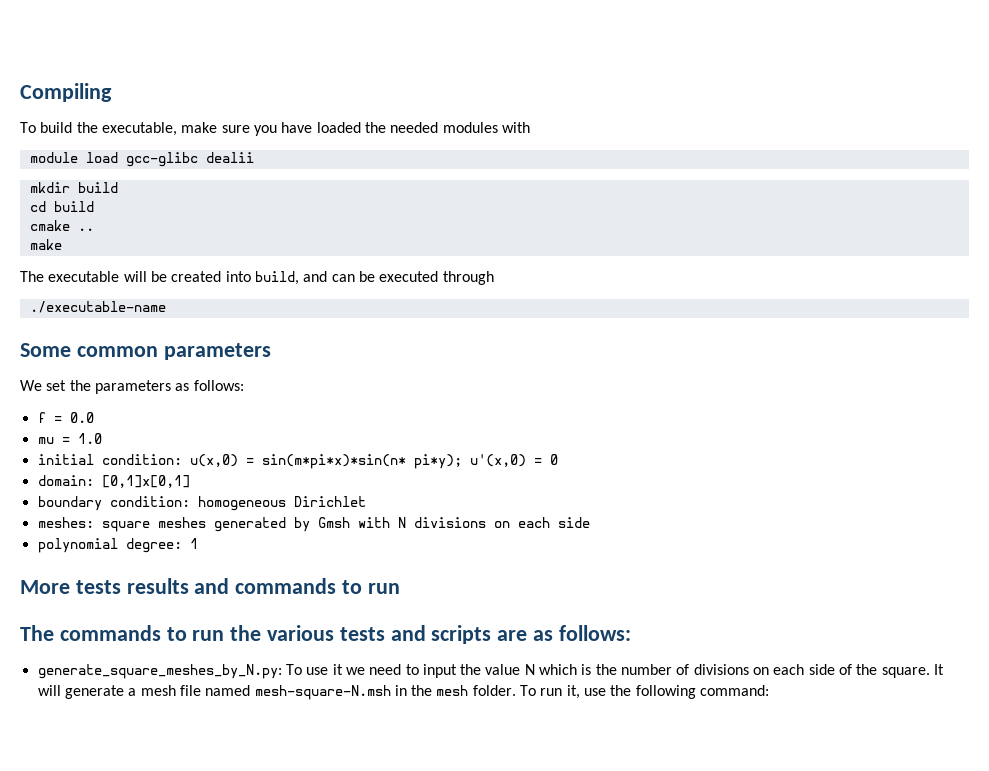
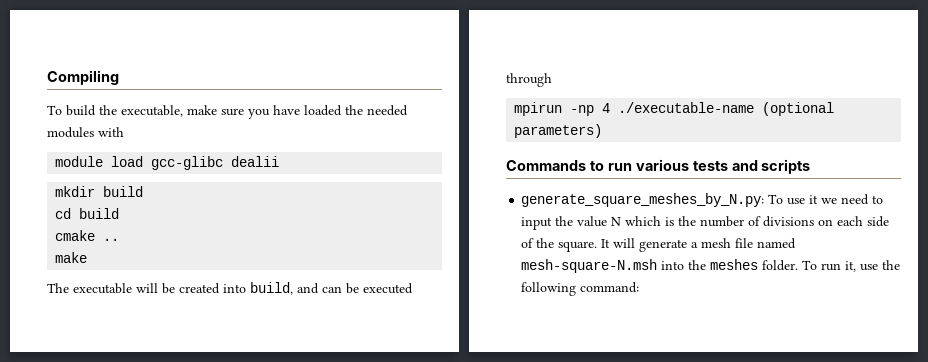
- ./executable-name
- Some common parameters
- We set the parameters as follows:
- f = 0.0
- mu = 1.0
- initial condition: u(x,0) = sin(m*pi*x)*sin(n* pi*y); u'(x,0) = 0
- domain: [0,1]x[0,1]
- boundary condition: homogeneous Dirichlet
- meshes: square meshes generated by Gmsh with N divisions on each side
- polynomial degree: 1
- More tests results and commands to run
- The commands to run the various tests and scripts are as follows:
+ mpirun -np 4 ./executable-name (optional parameters)
+ Commands to run various tests and scripts
- It will generate a mesh file named mesh-square-N.msh in the mesh folder.
+ It will generate a mesh file named mesh-square-N.msh into the meshes folder.

